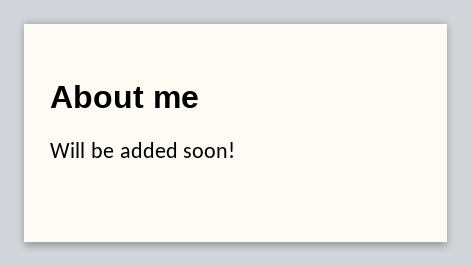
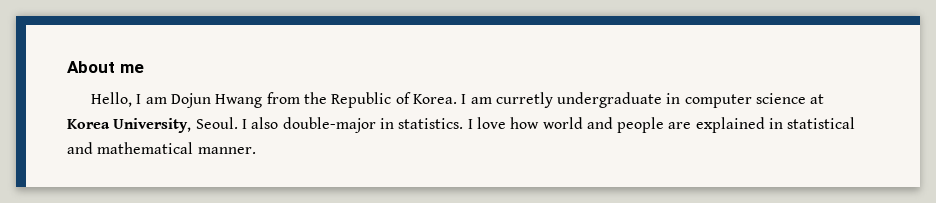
- Will be added soon!
+ Hello, I am Dojun Hwang from the Republic of Korea. I am curretly undergraduate in computer science at Korea University, Seoul. I also double-major in statistics. I love how world and people are explained in statistical and mathematical manner.

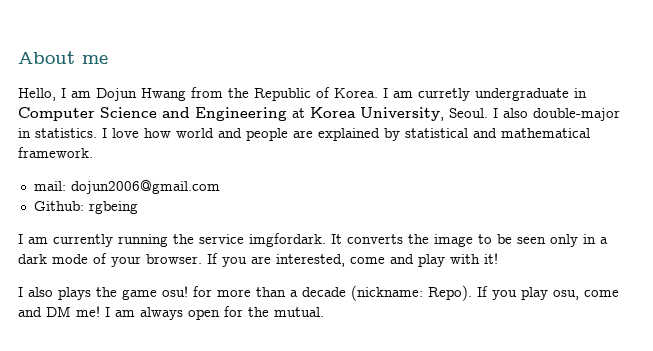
- I am curretly undergraduate in computer science at Korea University, Seoul.
+ I am curretly undergraduate in Computer Science and Engineering at Korea University, Seoul.
- I love how world and people are explained in statistical and mathematical manner.
+ I love how world and people are explained by statistical and mathematical framework.
+ mail: dojun2006@gmail.com
+ Github: rgbeing
+ I am currently running the service imgfordark. It converts the image to be seen only in a dark mode of your browser. If you are interested, come and play with it!
+ I also plays the game osu! for more than a decade (nickname: Repo). If you play osu, come and DM me! I am always open for the mutual.

